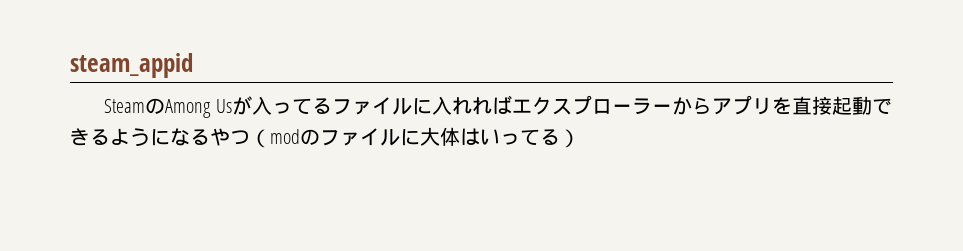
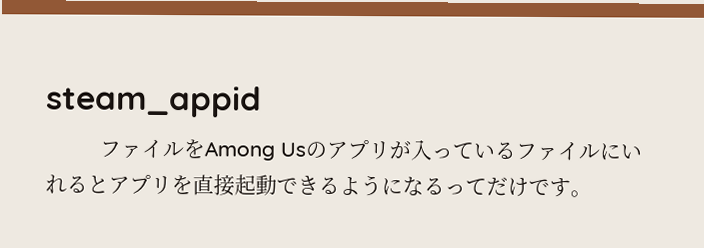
- SteamのAmong Usが入ってるファイルに入れればエクスプローラーからアプリを直接起動できるようになるやつ（modのファイルに大体はいってる）
+ ファイルをAmong Usのアプリが入っているファイルにいれるとアプリを直接起動できるようになるってだけです。

